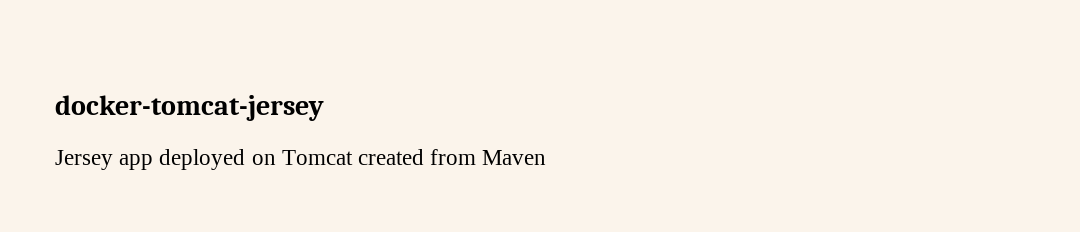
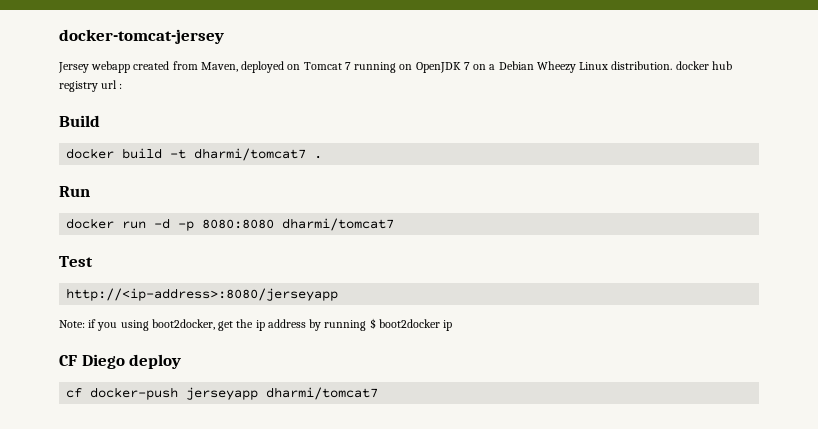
- Jersey app deployed on Tomcat created from Maven
+ Jersey webapp created from Maven, deployed on Tomcat 7 running on OpenJDK 7 on a Debian Wheezy Linux distribution. docker hub registry url :
+ Build
+ docker build -t dharmi/tomcat7 .
+ Run
+ docker run -d -p 8080:8080 dharmi/tomcat7
+ Test
+ http://<ip-address>:8080/jerseyapp
+ Note: if you using boot2docker, get the ip address by running $ boot2docker ip
+ CF Diego deploy
+ cf docker-push jerseyapp dharmi/tomcat7

